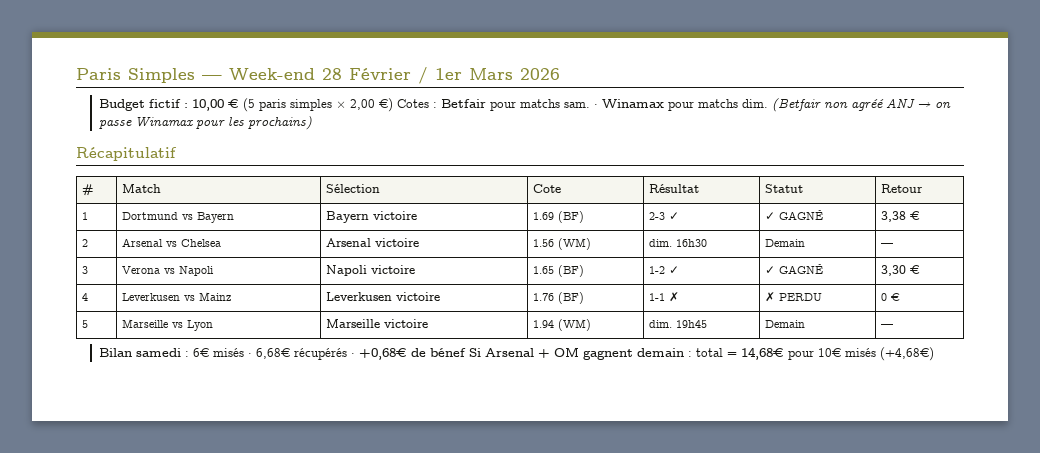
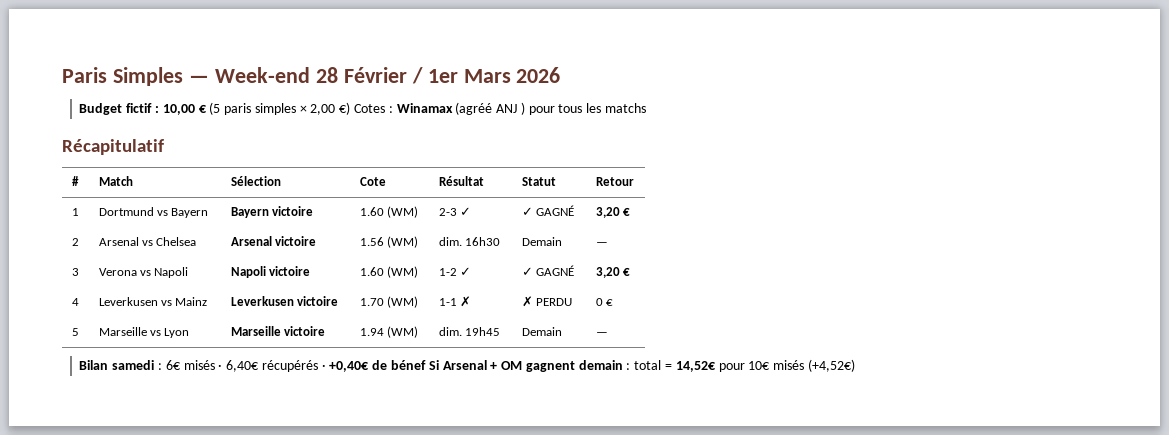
- Budget fictif : 10,00 € (5 paris simples × 2,00 €) Cotes : Betfair pour matchs sam. · Winamax pour matchs dim. (Betfair non agréé ANJ → on passe Winamax pour les prochains)
+ Budget fictif : 10,00 € (5 paris simples × 2,00 €) Cotes : Winamax (agréé ANJ ) pour tous les matchs
- 1 | Dortmund vs Bayern | Bayern victoire | 1.69 (BF) | 2-3 ✓ | ✓ GAGNÉ | 3,38 €
+ 1 | Dortmund vs Bayern | Bayern victoire | 1.60 (WM) | 2-3 ✓ | ✓ GAGNÉ | 3,20 €
- 3 | Verona vs Napoli | Napoli victoire | 1.65 (BF) | 1-2 ✓ | ✓ GAGNÉ | 3,30 €
+ 3 | Verona vs Napoli | Napoli victoire | 1.60 (WM) | 1-2 ✓ | ✓ GAGNÉ | 3,20 €
- 4 | Leverkusen vs Mainz | Leverkusen victoire | 1.76 (BF) | 1-1 ✗ | ✗ PERDU | 0 €
+ 4 | Leverkusen vs Mainz | Leverkusen victoire | 1.70 (WM) | 1-1 ✗ | ✗ PERDU | 0 €
- Bilan samedi : 6€ misés · 6,68€ récupérés · +0,68€ de bénef Si Arsenal + OM gagnent demain : total = 14,68€ pour 10€ misés (+4,68€)
+ Bilan samedi : 6€ misés · 6,40€ récupérés · +0,40€ de bénef Si Arsenal + OM gagnent demain : total = 14,52€ pour 10€ misés (+4,52€)

